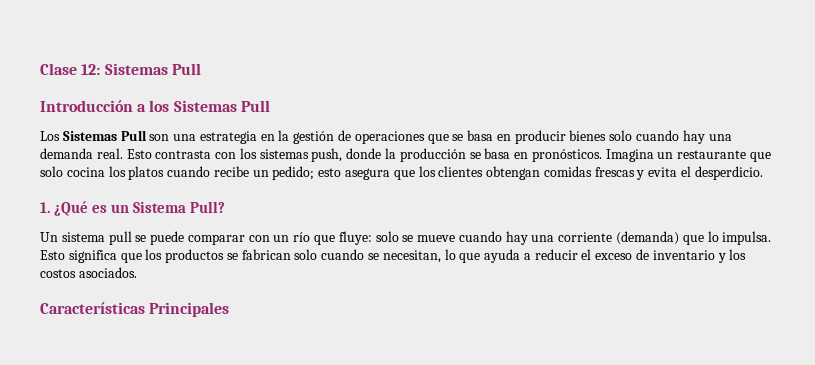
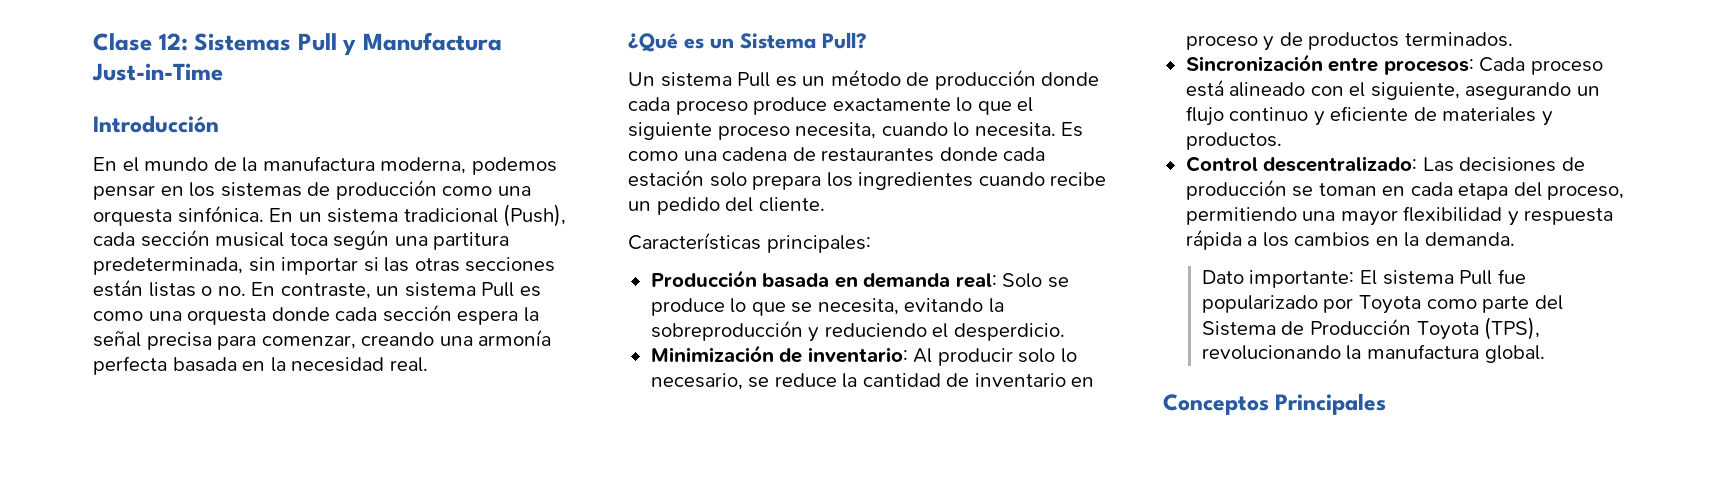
- Clase 12: Sistemas Pull
- Introducción a los Sistemas Pull
- Los Sistemas Pull son una estrategia en la gestión de operaciones que se basa en producir bienes solo cuando hay una demanda real. Esto contrasta con los sistemas push, donde la producción se basa en pronósticos. Imagina un restaurante que solo cocina los platos cuando recibe un pedido; esto asegura que los clientes obtengan comidas frescas y evita el desperdicio.
- 1. ¿Qué es un Sistema Pull?
+ Clase 12: Sistemas Pull y Manufactura Just-in-Time
+ Introducción
+ En el mundo de la manufactura moderna, podemos pensar en los sistemas de producción como una orquesta sinfónica. En un sistema tradicional (Push), cada sección musical toca según una partitura predeterminada, sin importar si las otras secciones están listas o no. En contraste, un sistema Pull es como una orquesta donde cada sección espera la señal precisa para comenzar, creando una armonía perfecta basada en la necesidad real.
+ ¿Qué es un Sistema Pull?
- Un sistema pull se puede comparar con un río que fluye: solo se mueve cuando hay una corriente (demanda) que lo impulsa. Esto significa que los productos se fabrican solo cuando se necesitan, lo que ayuda a reducir el exceso de inventario y los costos asociados.
- Características Principales
+ Un sistema Pull es un método de producción donde cada proceso produce exactamente lo que el siguiente proceso necesita, cuando lo necesita. Es como una cadena de restaurantes donde cada estación solo prepara los ingredientes cuando recibe un pedido del cliente.
+ Características principales:
+ Producción basada en demanda real: Solo se produce lo que se necesita, evitando la sobreproducción y reduciendo el desperdicio.
+ Minimización de inventario: Al producir solo lo necesario, se reduce la cantidad de inventario en proceso y de productos terminados.
+ Sincronización entre procesos: Cada proceso está alineado con el siguiente, asegurando un flujo continuo y eficiente de materiales y productos.
+ Control descentralizado: Las decisiones de producción se toman en cada etapa del proceso, permitiendo una mayor flexibilidad y respuesta rápida a los cambios en la demanda.
+ Dato importante: El sistema Pull fue popularizado por Toyota como parte del Sistema de Producción Toyota (TPS), revolucionando la manufactura global.
+ Conceptos Principales

